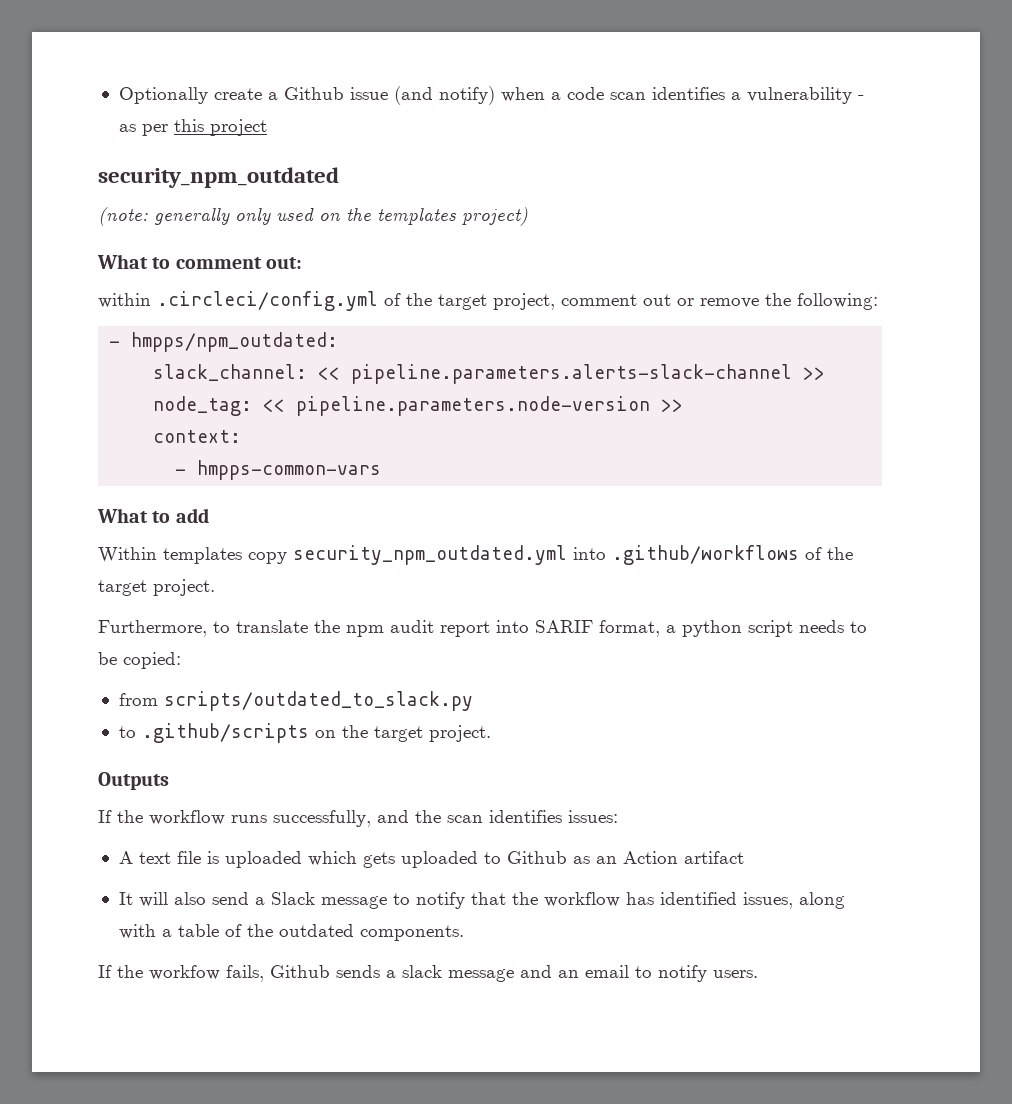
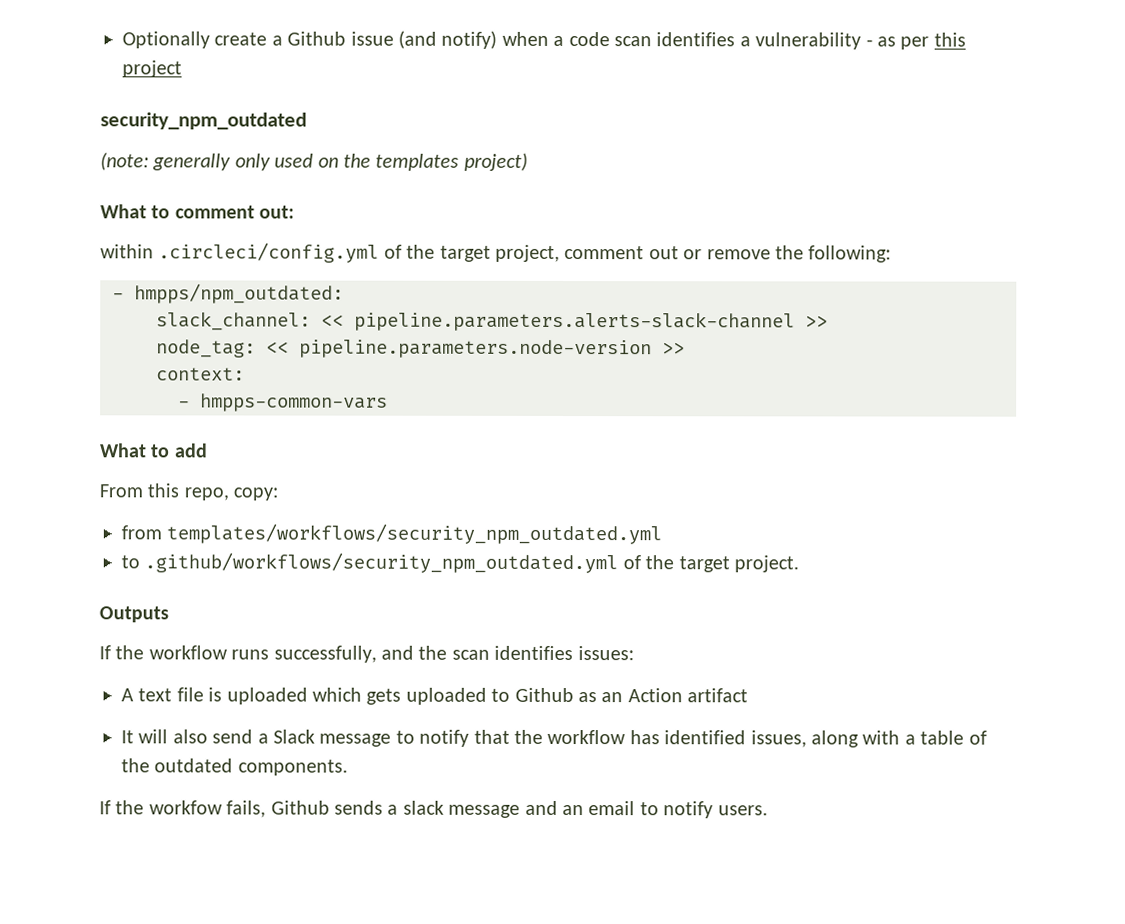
- Within templates copy security_npm_outdated.yml into .github/workflows of the target project.
- Furthermore, to translate the npm audit report into SARIF format, a python script needs to be copied:
+ From this repo, copy:
- from scripts/outdated_to_slack.py
- to .github/scripts on the target project.
+ from templates/workflows/security_npm_outdated.yml
+ to .github/workflows/security_npm_outdated.yml of the target project.

